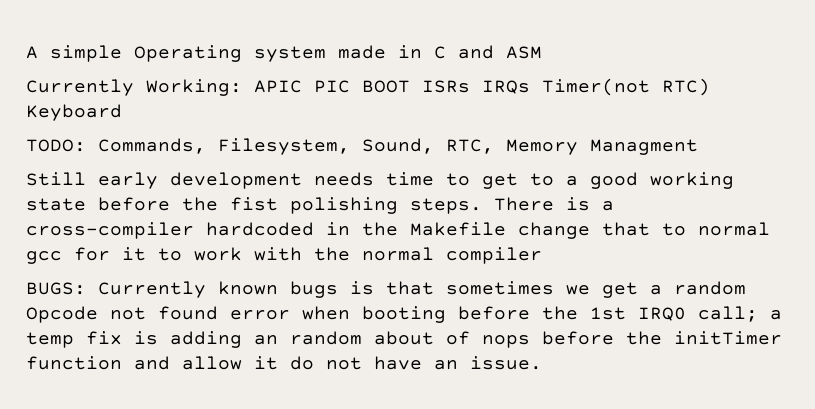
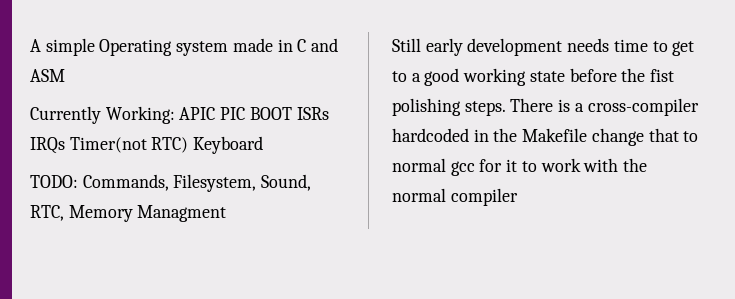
- BUGS: Currently known bugs is that sometimes we get a random Opcode not found error when booting before the 1st IRQ0 call; a temp fix is adding an random about of nops before the initTimer function and allow it do not have an issue.

